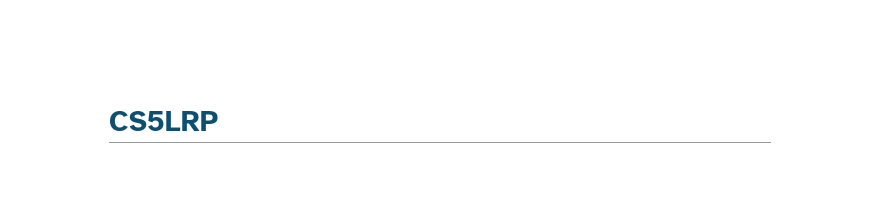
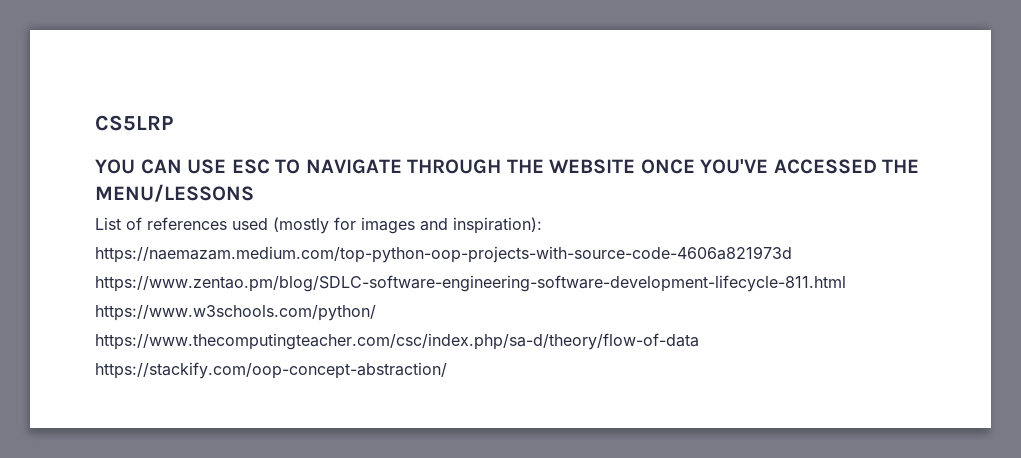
+ YOU CAN USE ESC TO NAVIGATE THROUGH THE WEBSITE ONCE YOU'VE ACCESSED THE MENU/LESSONS
+ List of references used (mostly for images and inspiration):
+ https://naemazam.medium.com/top-python-oop-projects-with-source-code-4606a821973d
+ https://www.zentao.pm/blog/SDLC-software-engineering-software-development-lifecycle-811.html
+ https://www.w3schools.com/python/
+ https://www.thecomputingteacher.com/csc/index.php/sa-d/theory/flow-of-data
+ https://stackify.com/oop-concept-abstraction/

